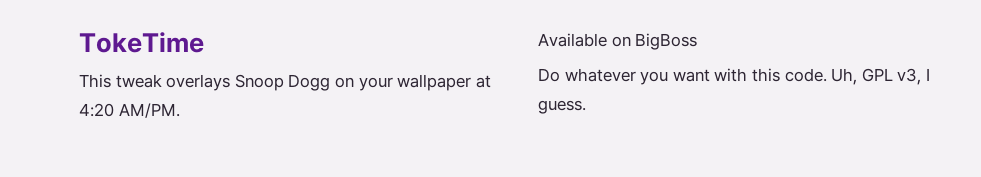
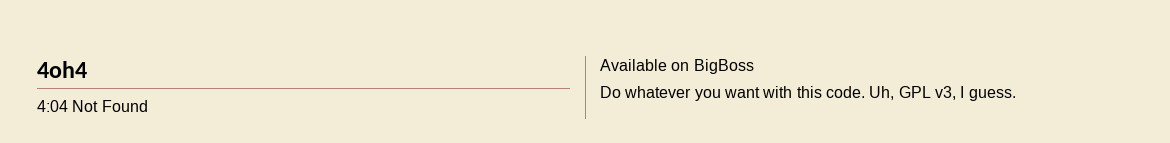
- TokeTime
- This tweak overlays Snoop Dogg on your wallpaper at 4:20 AM/PM.
+ 4oh4
+ 4:04 Not Found

